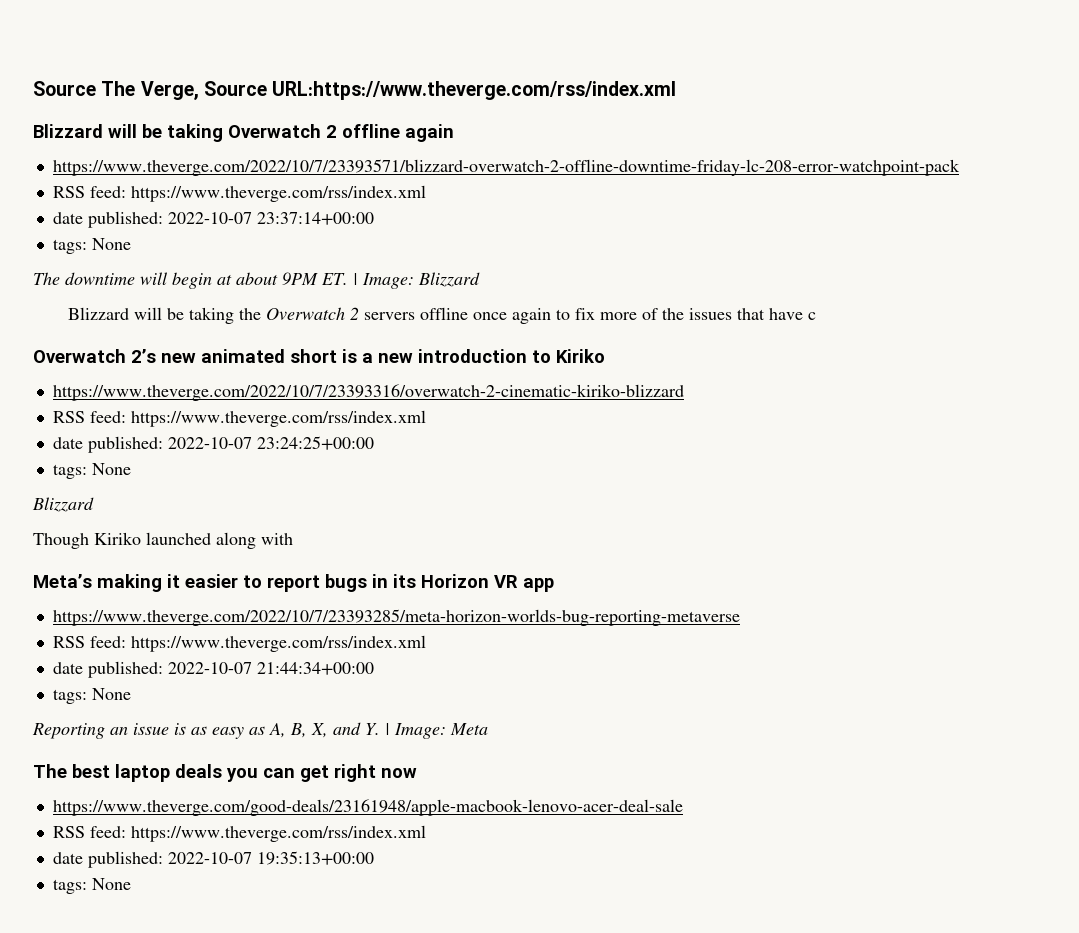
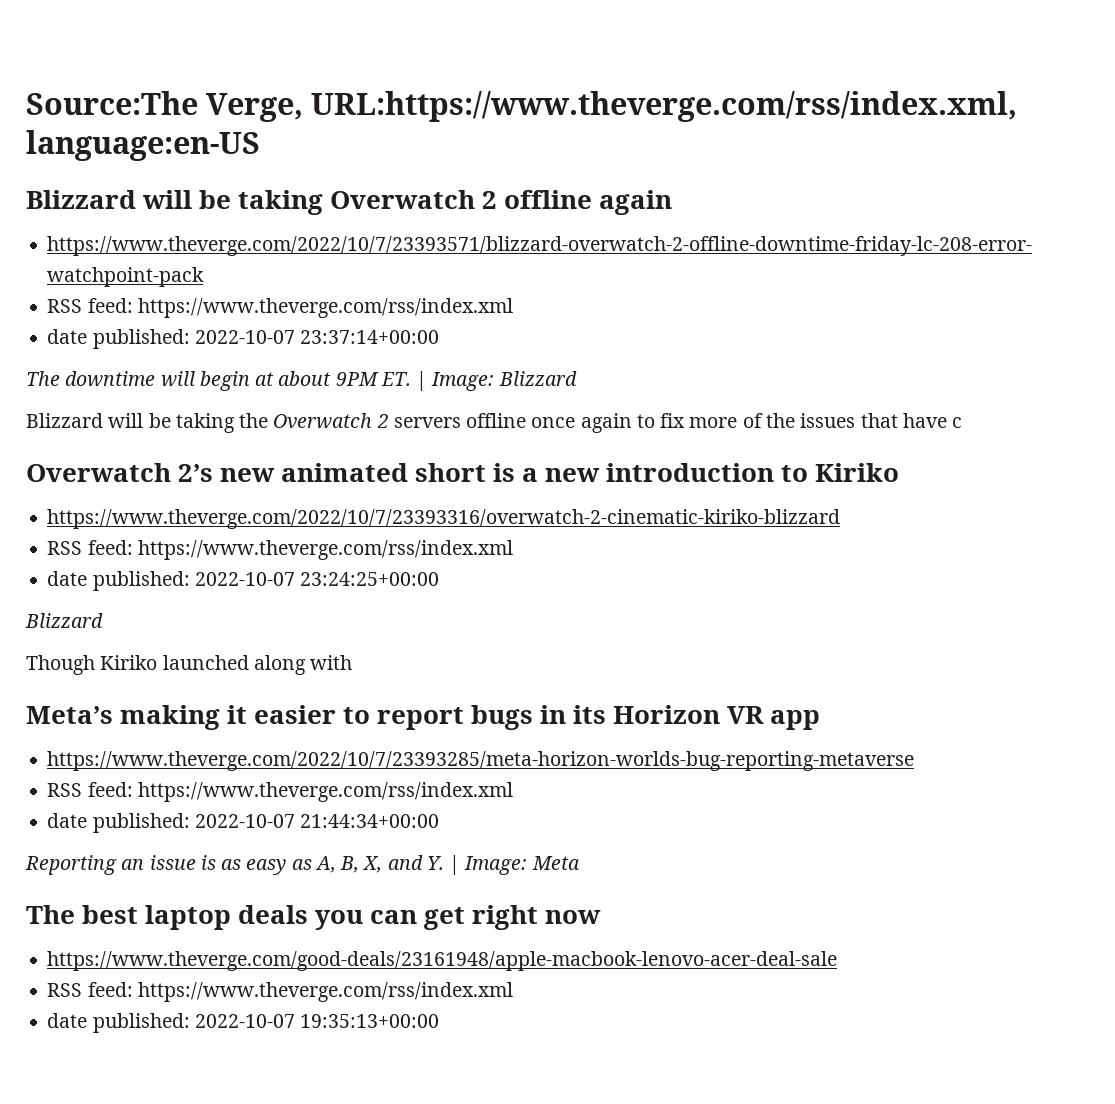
- Source The Verge, Source URL:https://www.theverge.com/rss/index.xml
+ Source:The Verge, URL:https://www.theverge.com/rss/index.xml, language:en-US
  date published: 2022-10-07 23:37:14+00:00
- tags: None
  date published: 2022-10-07 23:24:25+00:00
- tags: None
  date published: 2022-10-07 21:44:34+00:00
- tags: None
  date published: 2022-10-07 19:35:13+00:00
- tags: None

